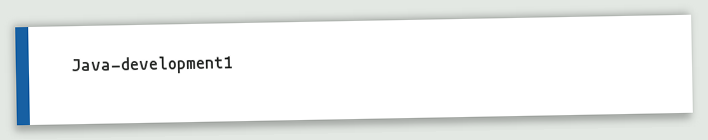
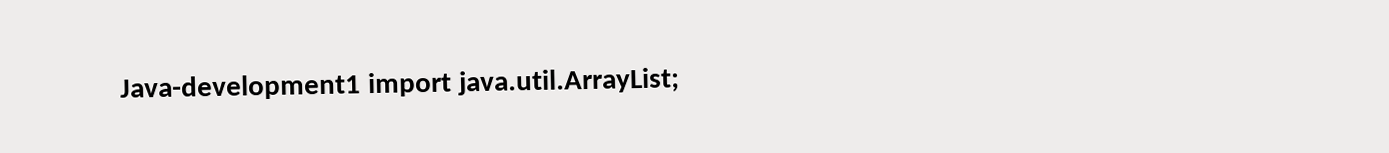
- Java-development1
+ Java-development1 import java.util.ArrayList;

